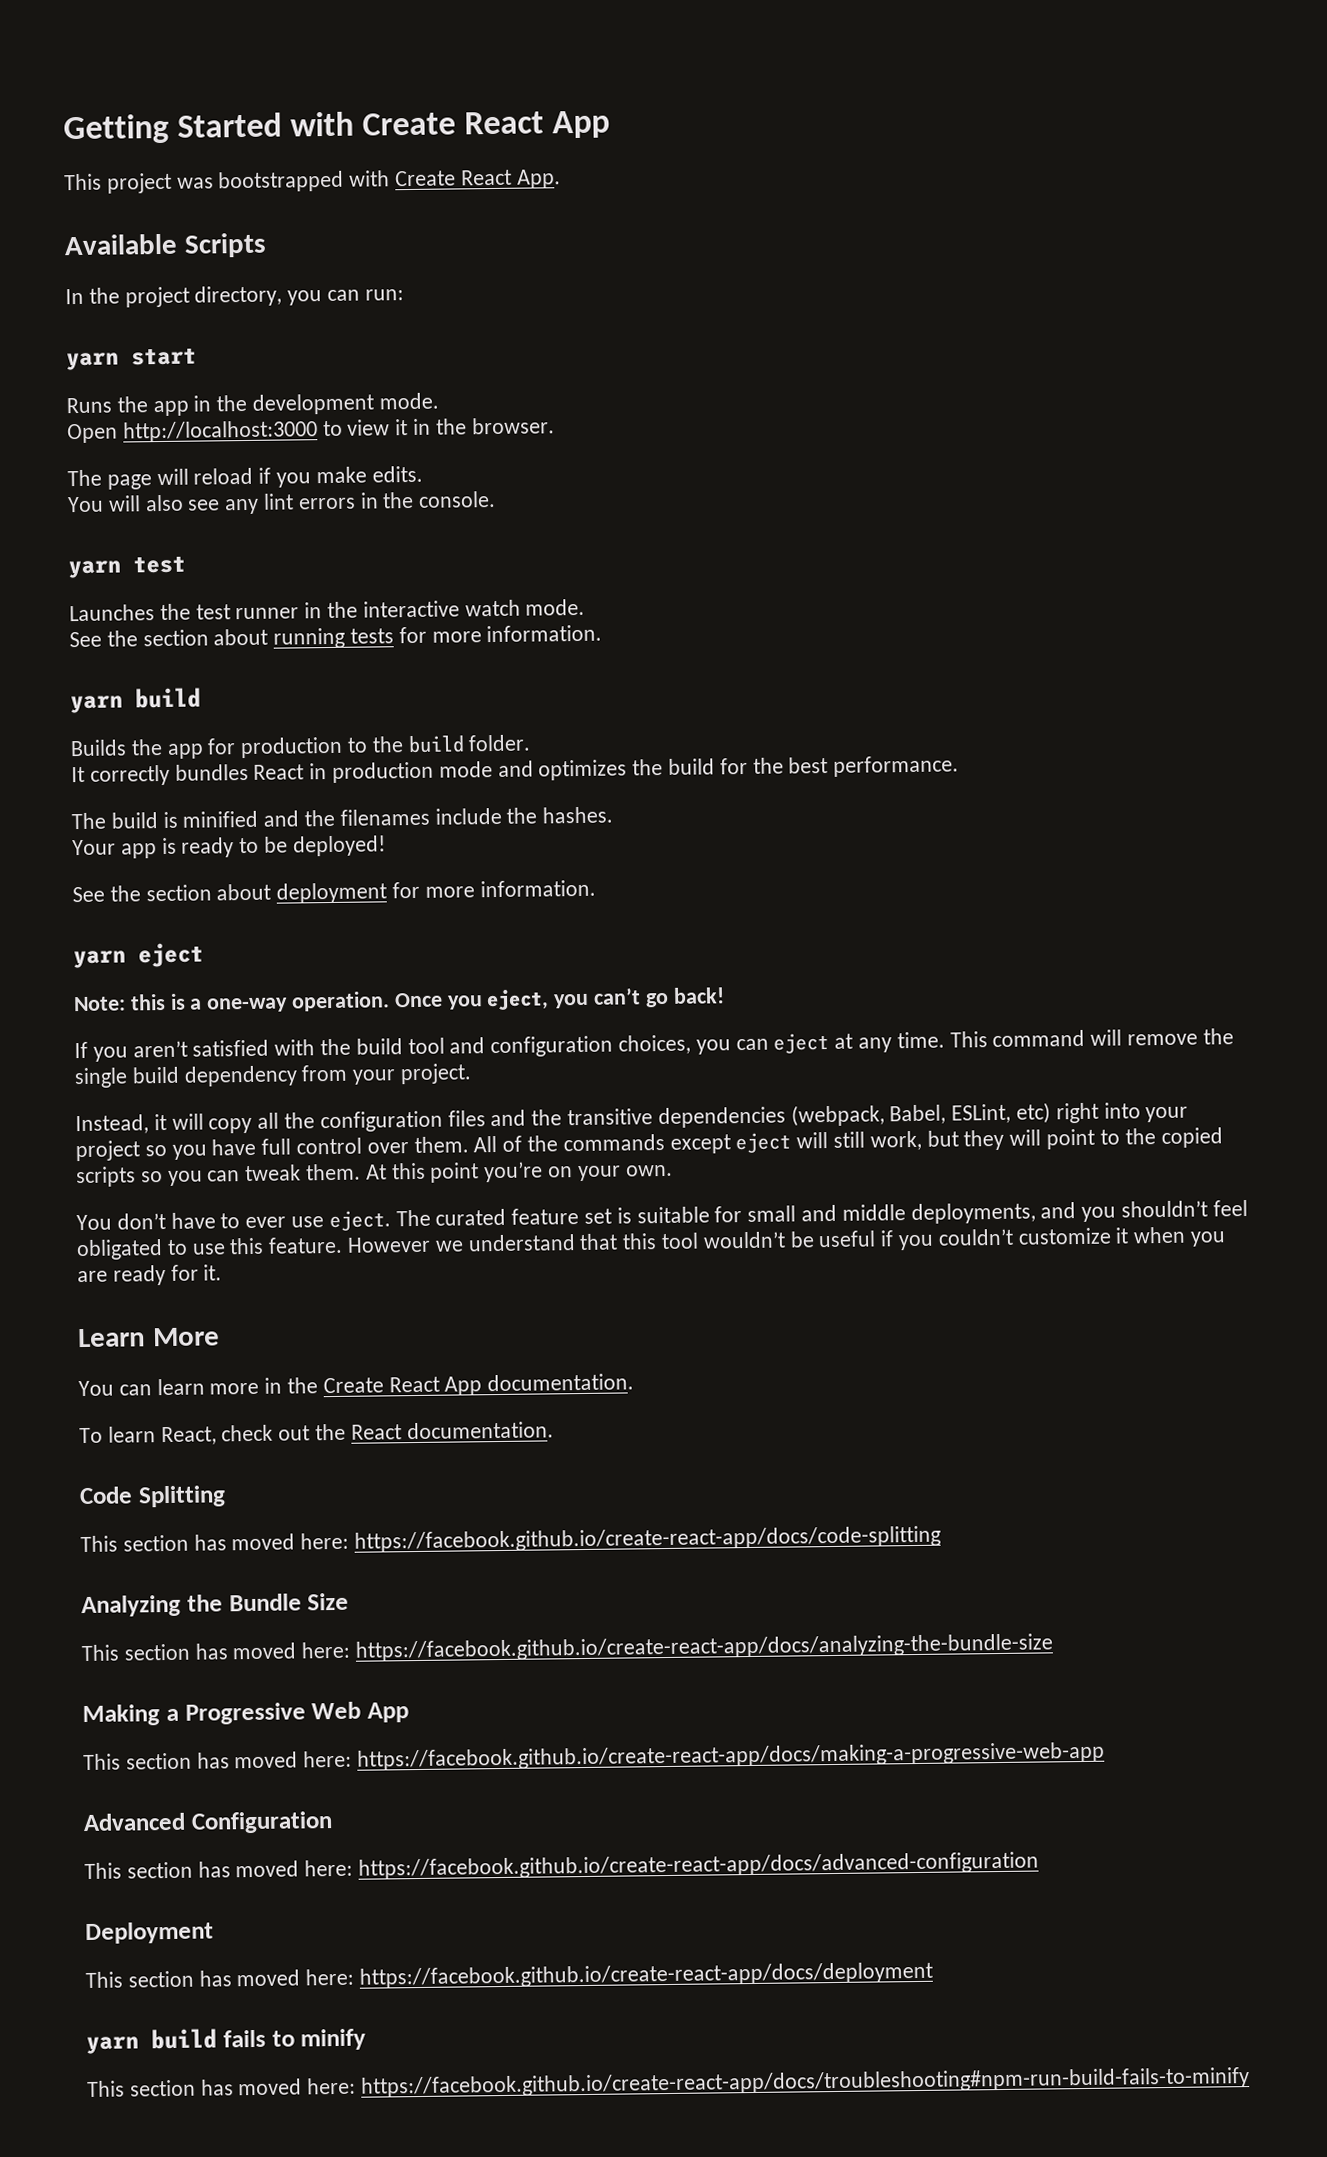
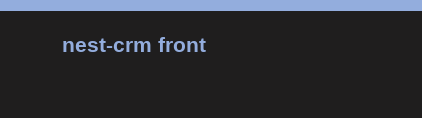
- Getting Started with Create React App
- This project was bootstrapped with Create React App.
- Available Scripts
- In the project directory, you can run:
- yarn start
- Runs the app in the development mode.
- Open http://localhost:3000 to view it in the browser.
- The page will reload if you make edits.
- You will also see any lint errors in the console.
- yarn test
- Launches the test runner in the interactive watch mode.
- See the section about running tests for more information.
- yarn build
- Builds the app for production to the build folder.
- It correctly bundles React in production mode and optimizes the build for the best performance.
- The build is minified and the filenames include the hashes.
- Your app is ready to be deployed!
- See the section about deployment for more information.
- yarn eject
- Note: this is a one-way operation. Once you eject, you can’t go back!
- If you aren’t satisfied with the build tool and configuration choices, you can eject at any time. This command will remove the single build dependency from your project.
- Instead, it will copy all the configuration files and the transitive dependencies (webpack, Babel, ESLint, etc) right into your project so you have full control over them. All of the commands except eject will still work, but they will point to the copied scripts so you can tweak them. At this point you’re on your own.
- You don’t have to ever use eject. The curated feature set is suitable for small and middle deployments, and you shouldn’t feel obligated to use this feature. However we understand that this tool wouldn’t be useful if you couldn’t customize it when you are ready for it.
- Learn More
- You can learn more in the Create React App documentation.
- To learn React, check out the React documentation.
- Code Splitting
- This section has moved here: https://facebook.github.io/create-react-app/docs/code-splitting
- Analyzing the Bundle Size
- This section has moved here: https://facebook.github.io/create-react-app/docs/analyzing-the-bundle-size
- Making a Progressive Web App
- This section has moved here: https://facebook.github.io/create-react-app/docs/making-a-progressive-web-app
- Advanced Configuration
- This section has moved here: https://facebook.github.io/create-react-app/docs/advanced-configuration
- Deployment
- This section has moved here: https://facebook.github.io/create-react-app/docs/deployment
- yarn build fails to minify
- This section has moved here: https://facebook.github.io/create-react-app/docs/troubleshooting#npm-run-build-fails-to-minify
+ nest-crm front

